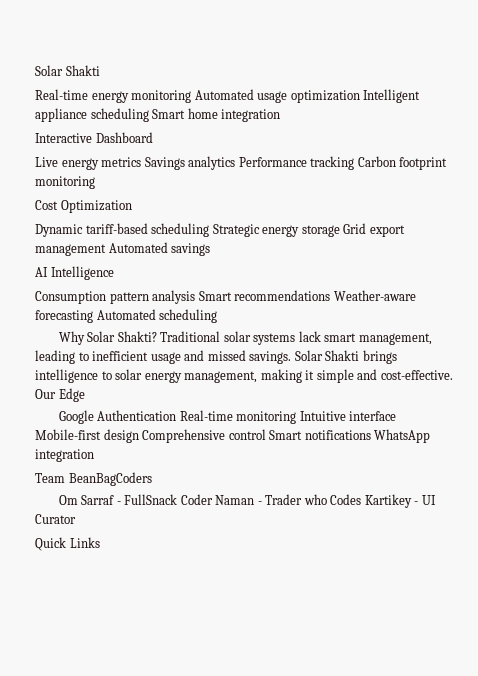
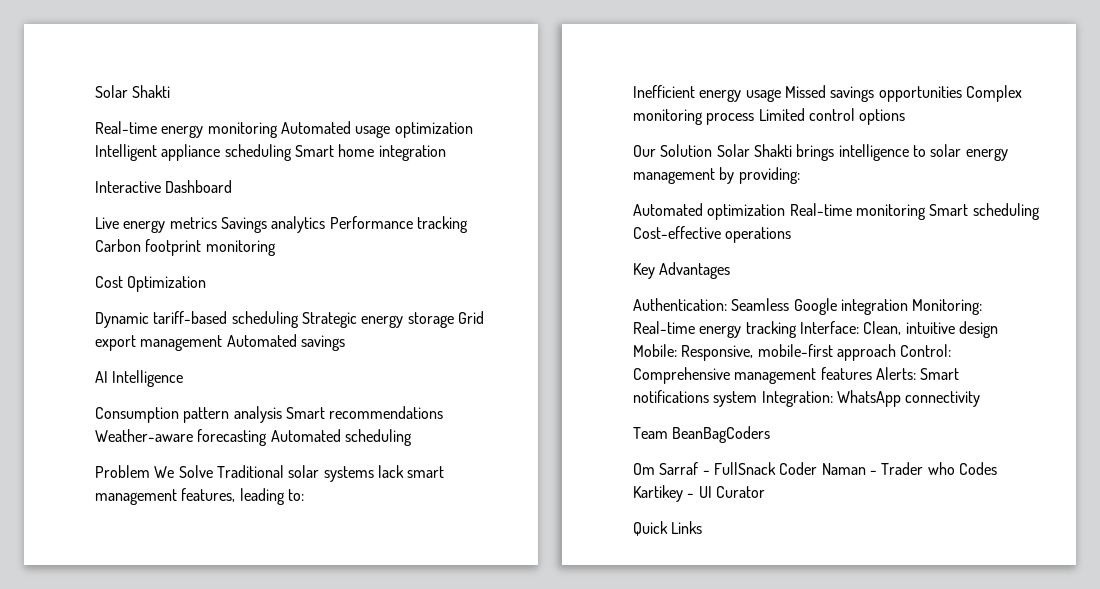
- Why Solar Shakti? Traditional solar systems lack smart management, leading to inefficient usage and missed savings. Solar Shakti brings intelligence to solar energy management, making it simple and cost-effective. Our Edge
- Google Authentication Real-time monitoring Intuitive interface Mobile-first design Comprehensive control Smart notifications WhatsApp integration
+ Problem We Solve Traditional solar systems lack smart management features, leading to:
+ Inefficient energy usage Missed savings opportunities Complex monitoring process Limited control options
+ Our Solution Solar Shakti brings intelligence to solar energy management by providing:
+ Automated optimization Real-time monitoring Smart scheduling Cost-effective operations
+ Key Advantages
+ Authentication: Seamless Google integration Monitoring: Real-time energy tracking Interface: Clean, intuitive design Mobile: Responsive, mobile-first approach Control: Comprehensive management features Alerts: Smart notifications system Integration: WhatsApp connectivity

